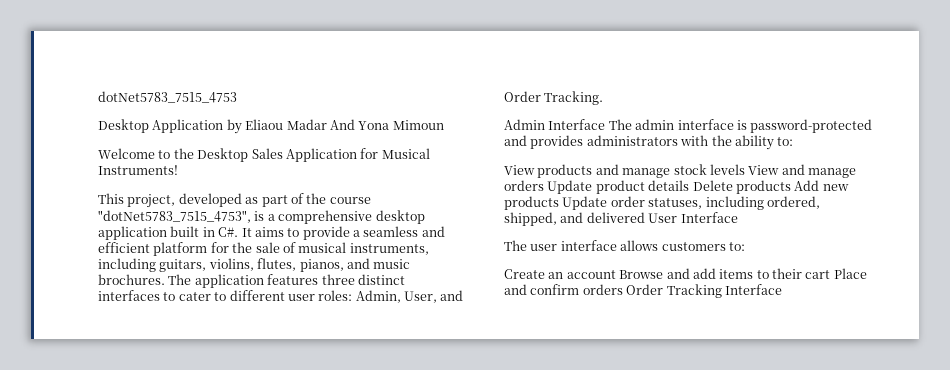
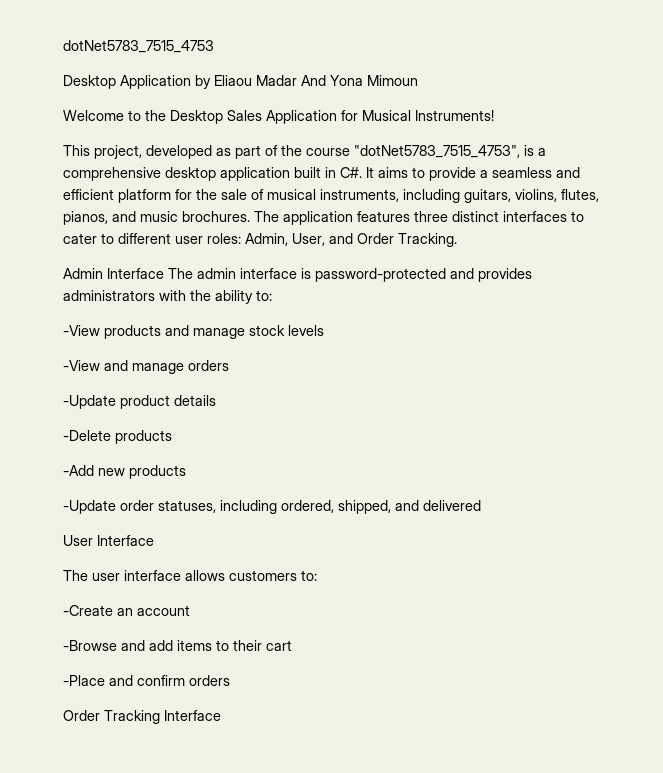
- View products and manage stock levels View and manage orders Update product details Delete products Add new products Update order statuses, including ordered, shipped, and delivered User Interface
+ -View products and manage stock levels
+ -View and manage orders
+ -Update product details
+ -Delete products
+ -Add new products
+ -Update order statuses, including ordered, shipped, and delivered
+ User Interface
- Create an account Browse and add items to their cart Place and confirm orders Order Tracking Interface
+ -Create an account
+ -Browse and add items to their cart
+ -Place and confirm orders
+ Order Tracking Interface

